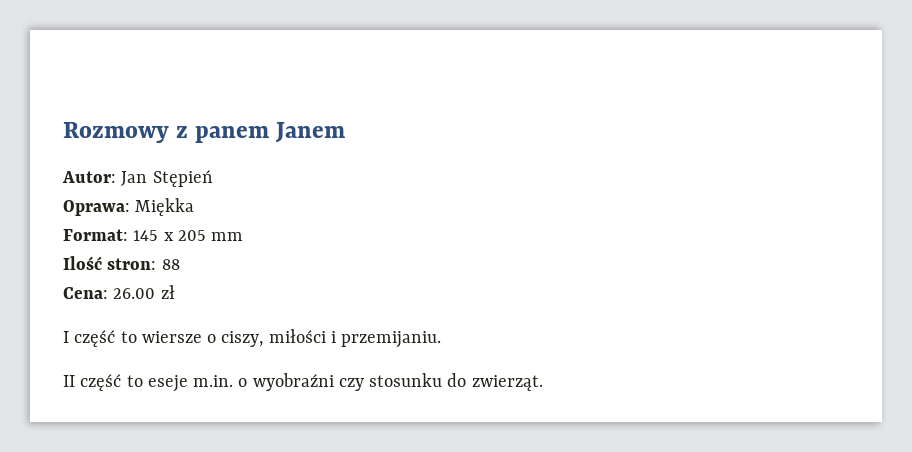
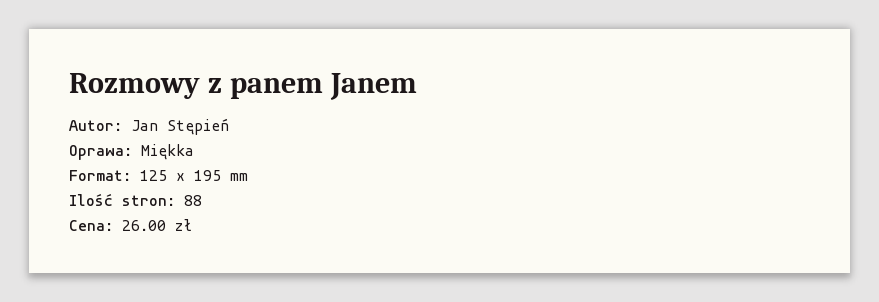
- Format: 145 x 205 mm
+ Format: 125 x 195 mm
- I część to wiersze o ciszy, miłości i przemijaniu.
- II część to eseje m.in. o wyobraźni czy stosunku do zwierząt.

